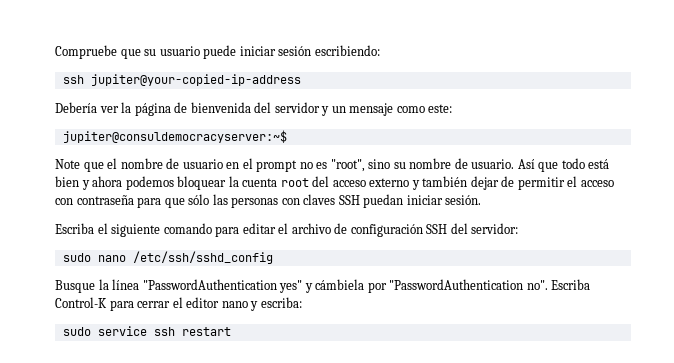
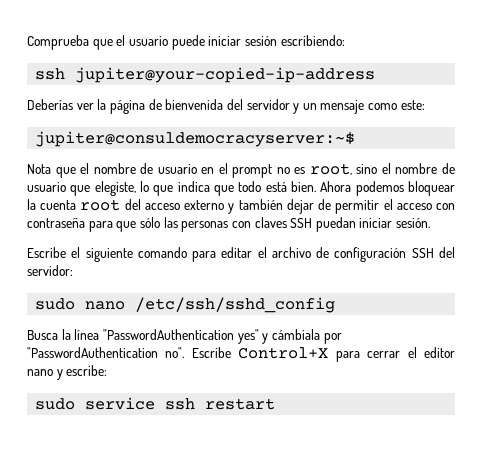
- Compruebe que su usuario puede iniciar sesión escribiendo:
+ Comprueba que el usuario puede iniciar sesión escribiendo:
- Debería ver la página de bienvenida del servidor y un mensaje como este:
+ Deberías ver la página de bienvenida del servidor y un mensaje como este:
- Note que el nombre de usuario en el prompt no es "root", sino su nombre de usuario. Así que todo está bien y ahora podemos bloquear la cuenta root del acceso externo y también dejar de permitir el acceso con contraseña para que sólo las personas con claves SSH puedan iniciar sesión.
+ Nota que el nombre de usuario en el prompt no es root, sino el nombre de usuario que elegiste, lo que indica que todo está bien. Ahora podemos bloquear la cuenta root del acceso externo y también dejar de permitir el acceso con contraseña para que sólo las personas con claves SSH puedan iniciar sesión.
- Escriba el siguiente comando para editar el archivo de configuración SSH del servidor:
+ Escribe el siguiente comando para editar el archivo de configuración SSH del servidor:
- Busque la línea "PasswordAuthentication yes" y cámbiela por "PasswordAuthentication no".
+ Busca la línea "PasswordAuthentication yes" y cámbiala por "PasswordAuthentication no".
- Escriba Control-K para cerrar el editor nano y escriba:
+ Escribe Control+X para cerrar el editor nano y escribe:

